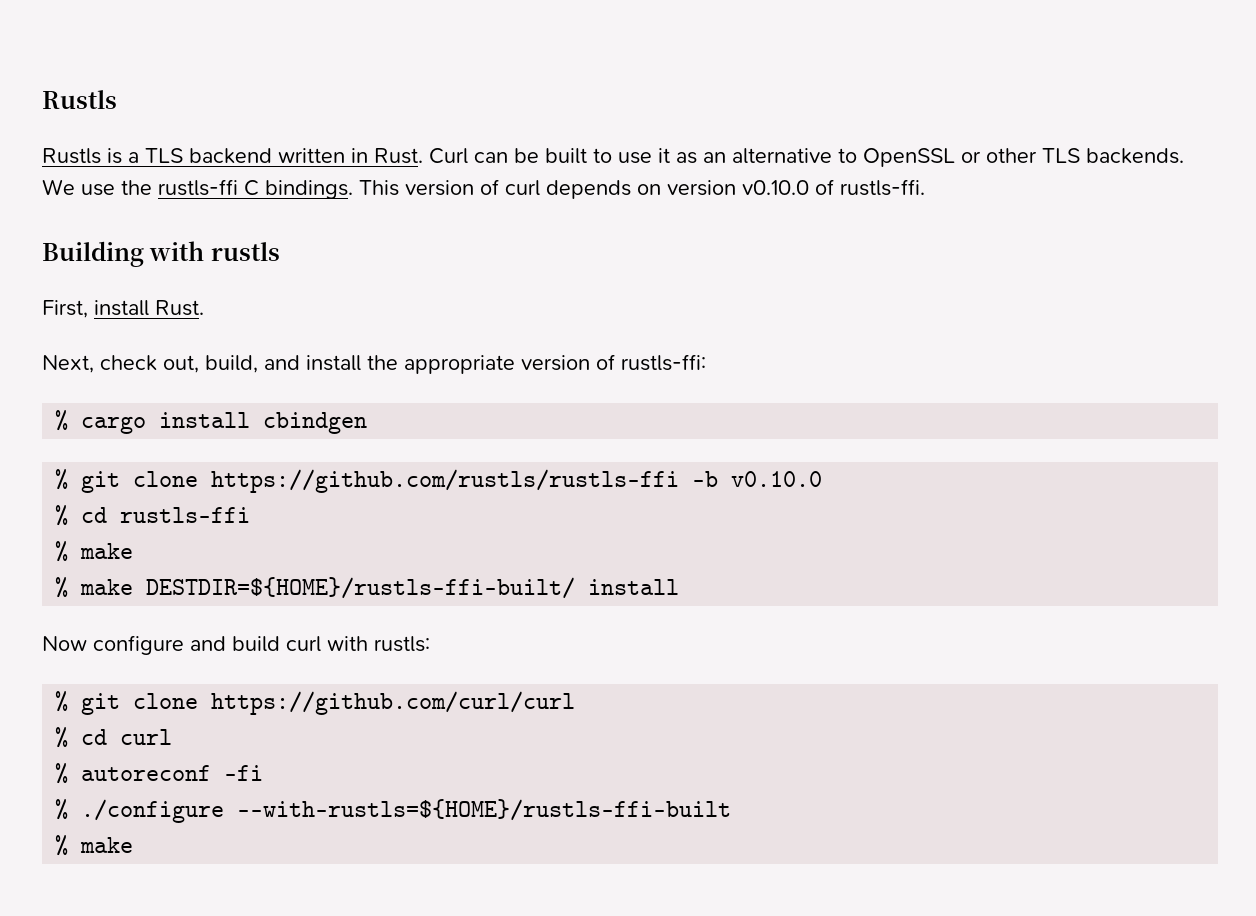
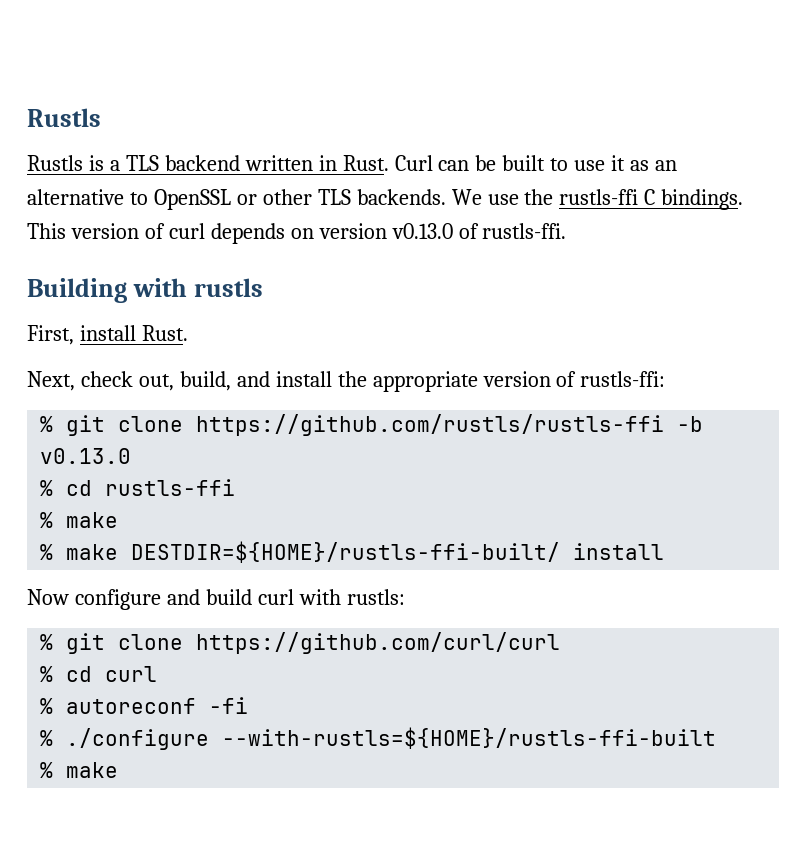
- This version of curl depends on version v0.10.0 of rustls-ffi.
+ This version of curl depends on version v0.13.0 of rustls-ffi.
- % cargo install cbindgen
- % git clone https://github.com/rustls/rustls-ffi -b v0.10.0
+ % git clone https://github.com/rustls/rustls-ffi -b v0.13.0

